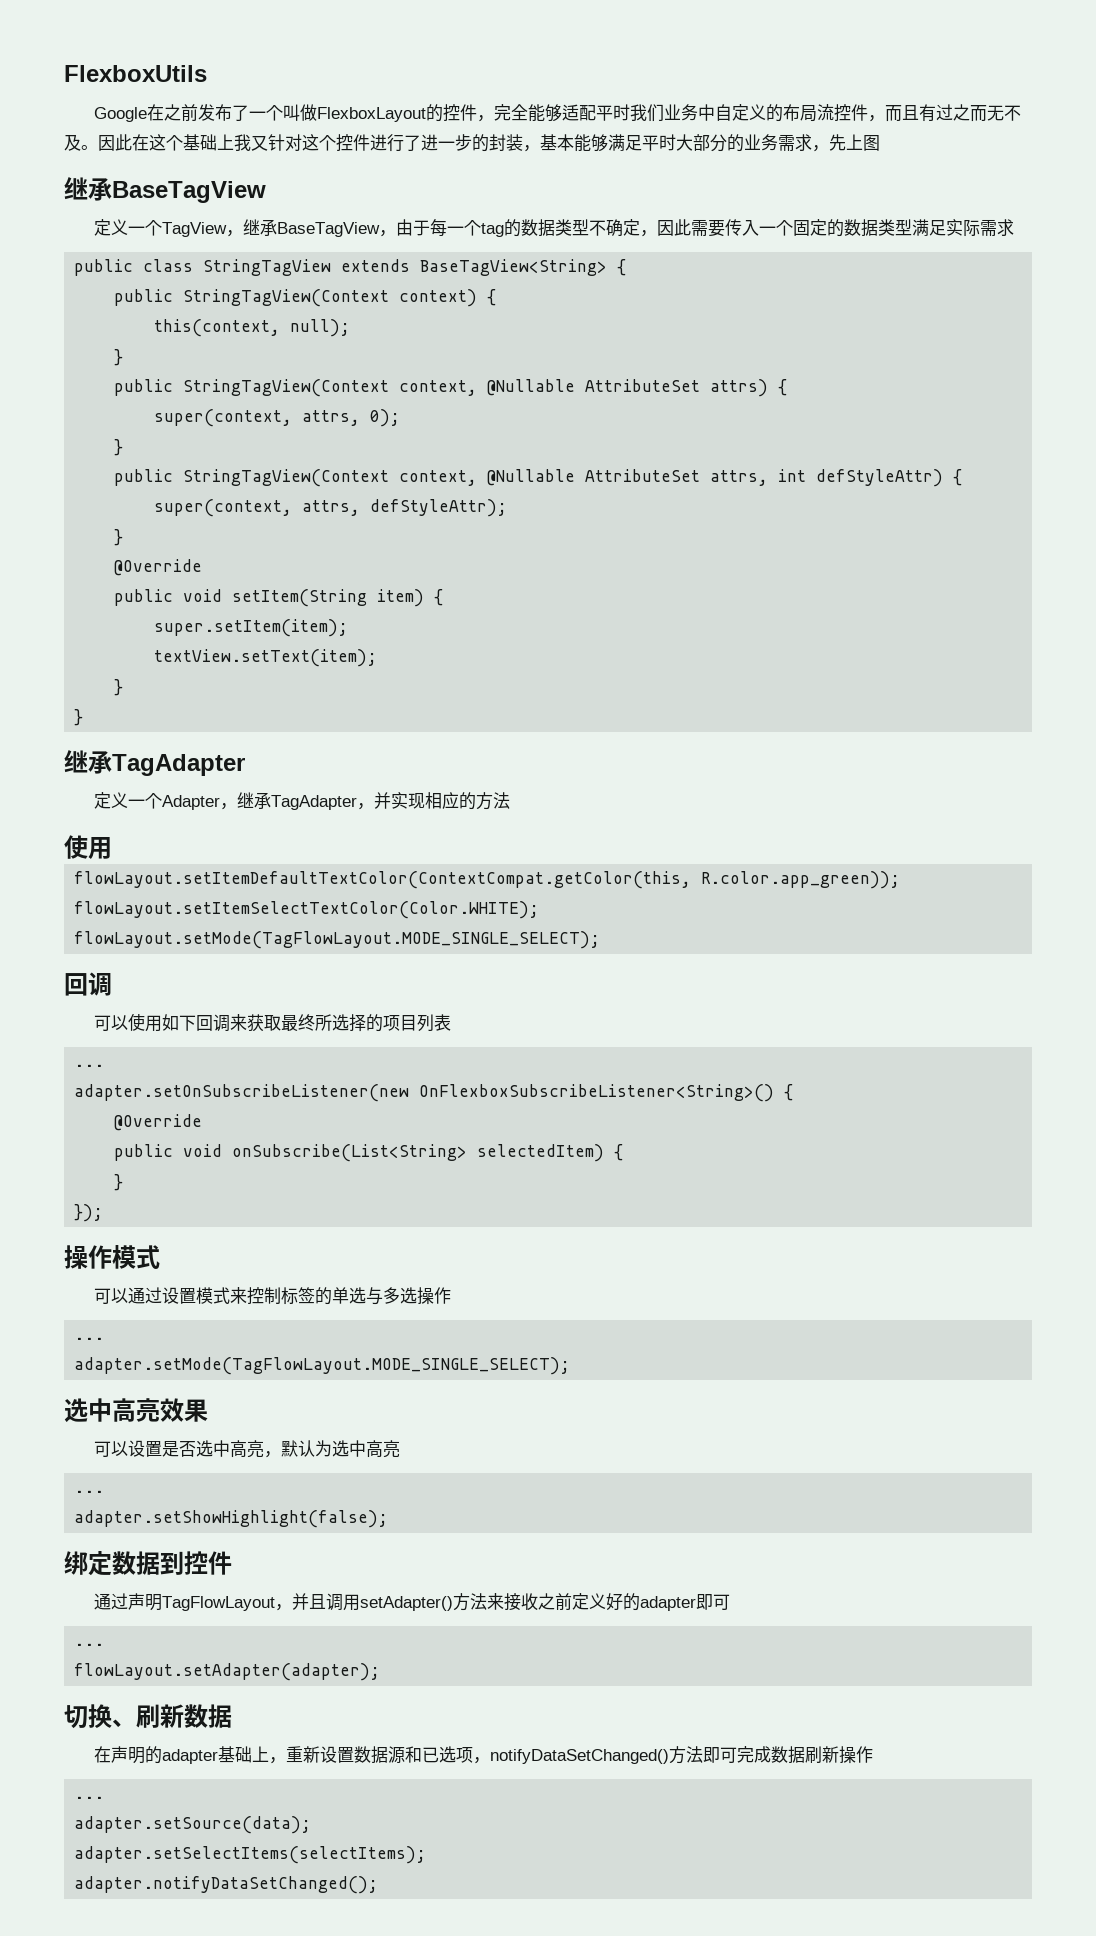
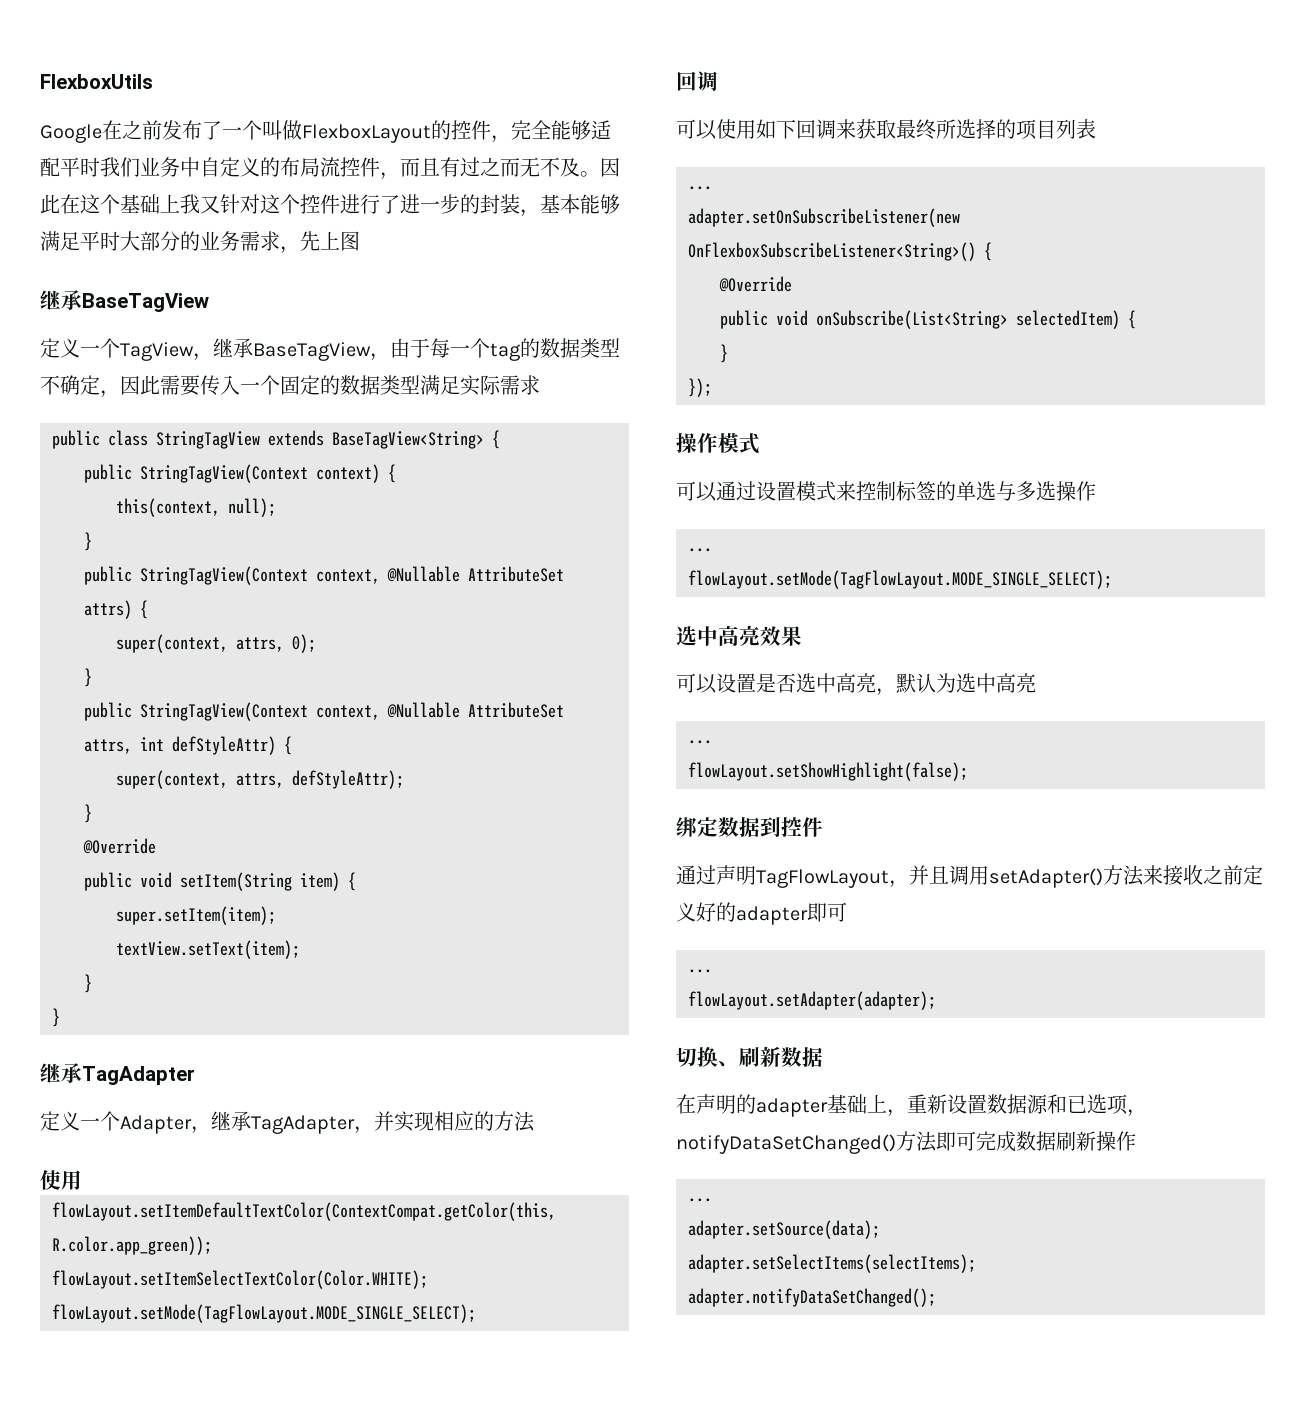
  可以通过设置模式来控制标签的单选与多选操作
  ...
- adapter.setMode(TagFlowLayout.MODE_SINGLE_SELECT);
+ flowLayout.setMode(TagFlowLayout.MODE_SINGLE_SELECT);
- adapter.setShowHighlight(false);
+ flowLayout.setShowHighlight(false);

